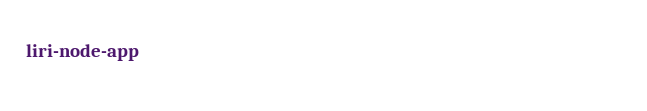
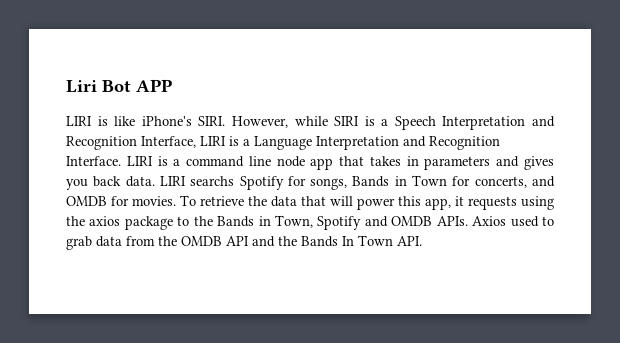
- liri-node-app
+ Liri Bot APP
+ LIRI is like iPhone's SIRI. However, while SIRI is a Speech Interpretation and Recognition Interface, LIRI is a Language Interpretation and Recognition Interface. LIRI is a command line node app that takes in parameters and gives you back data. LIRI searchs Spotify for songs, Bands in Town for concerts, and OMDB for movies. To retrieve the data that will power this app, it requests using the axios package to the Bands in Town, Spotify and OMDB APIs. Axios used to grab data from the OMDB API and the Bands In Town API.

